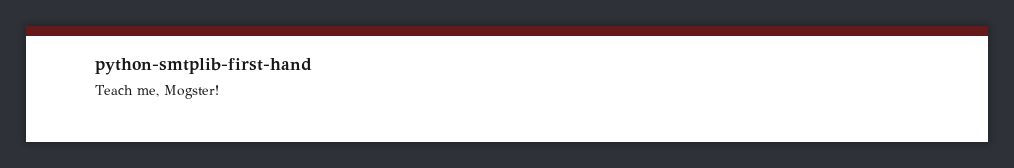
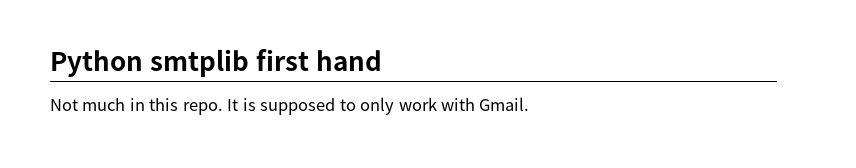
- python-smtplib-first-hand
- Teach me, Mogster!
+ Python smtplib first hand
+ Not much in this repo. It is supposed to only work with Gmail.

